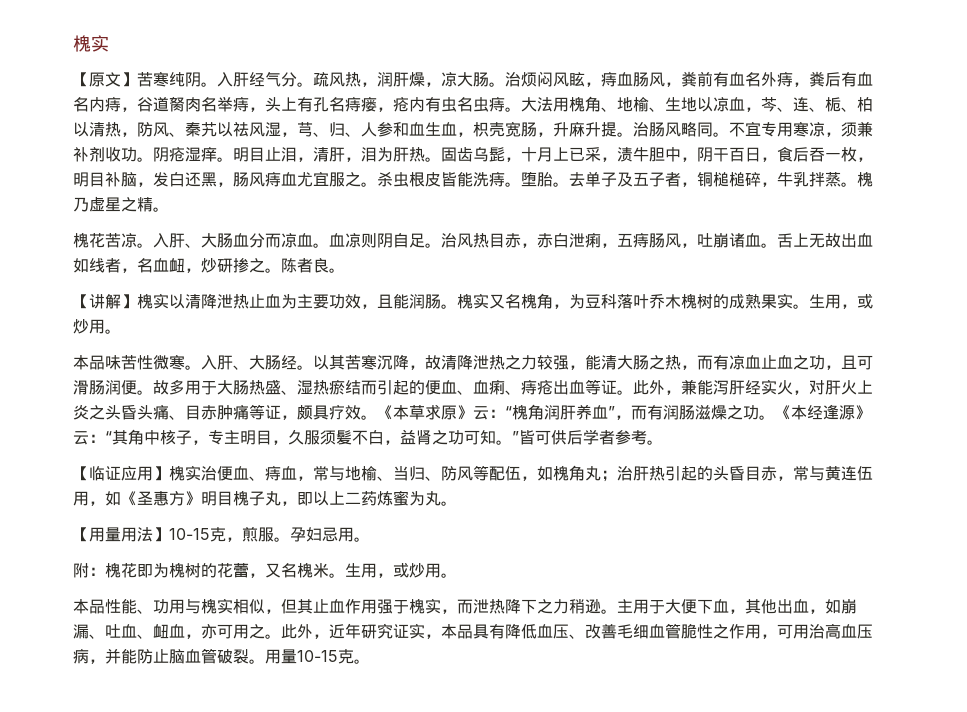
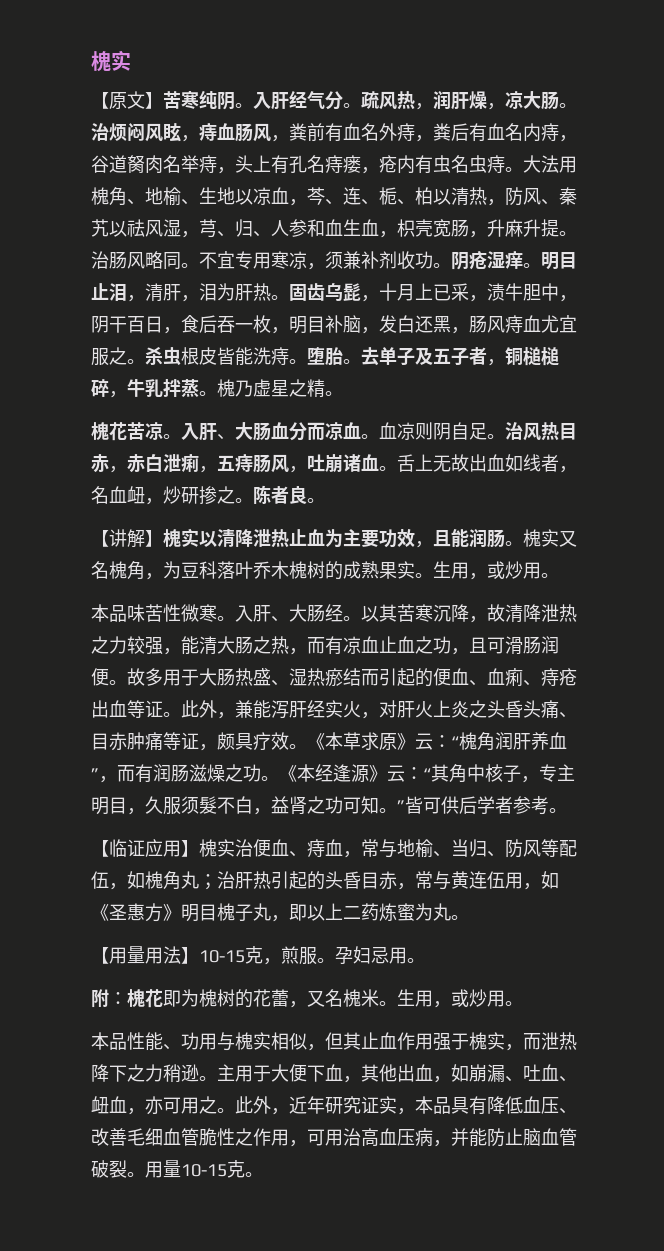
- 《本经逢源》云：“其角中核子，专主明目，久服须髪不白，益肾之功可知。”皆可供后学者参考。
+ 《本经逢源》云：“其角中核子，专主明目，久服须髮不白，益肾之功可知。”皆可供后学者参考。

